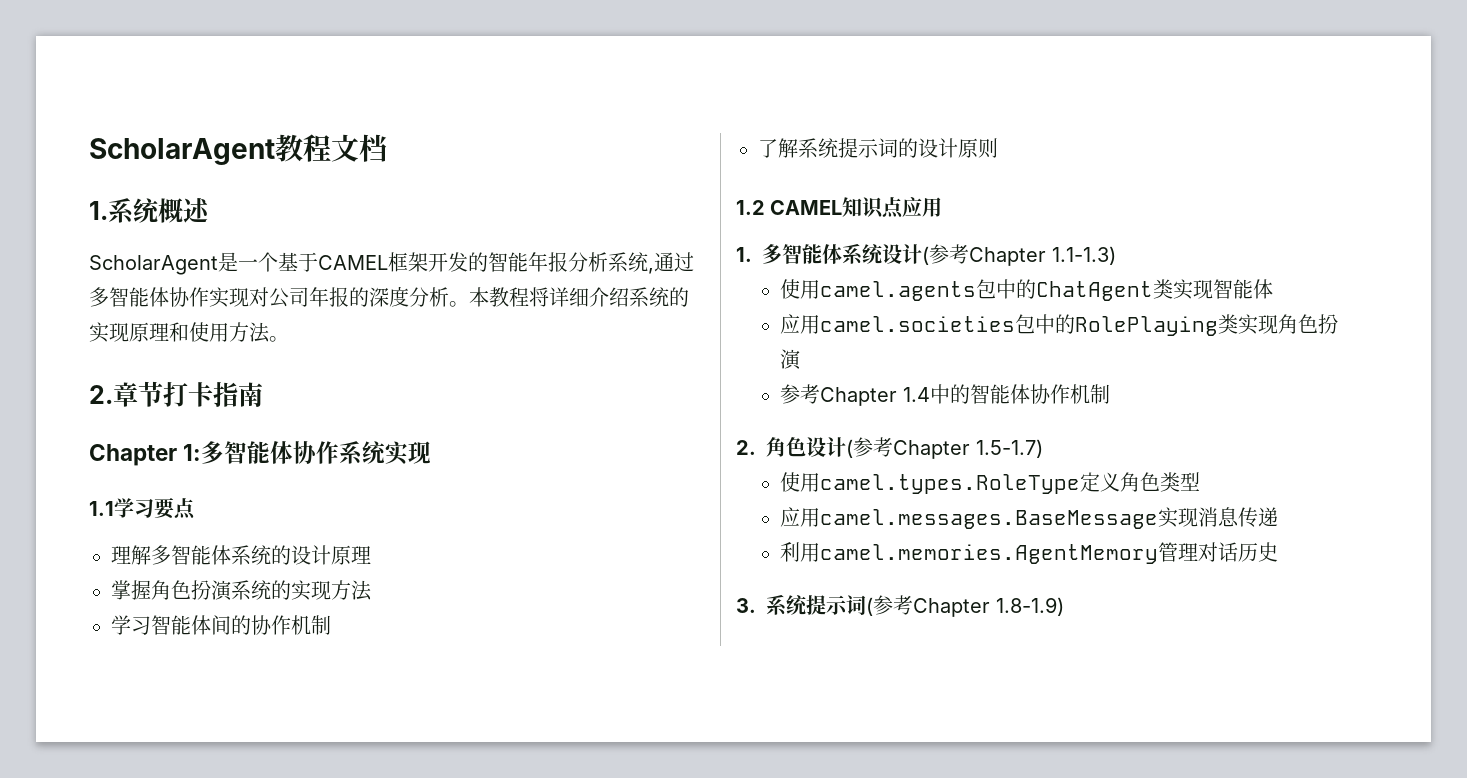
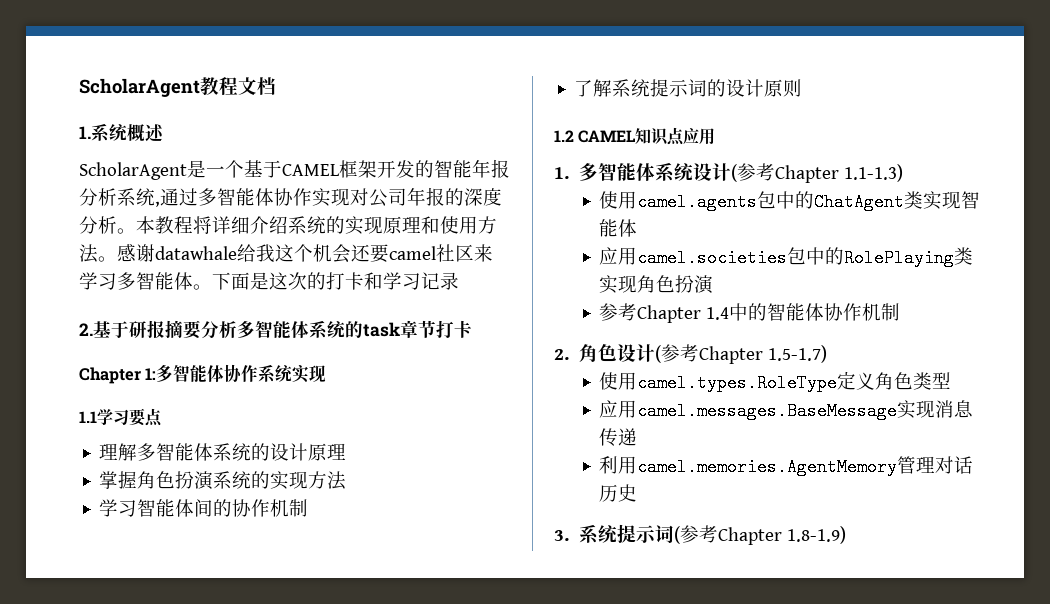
- 本教程将详细介绍系统的实现原理和使用方法。
- 2.章节打卡指南
+ 本教程将详细介绍系统的实现原理和使用方法。感谢datawhale给我这个机会还要camel社区来学习多智能体。下面是这次的打卡和学习记录
+ 2.基于研报摘要分析多智能体系统的task章节打卡

